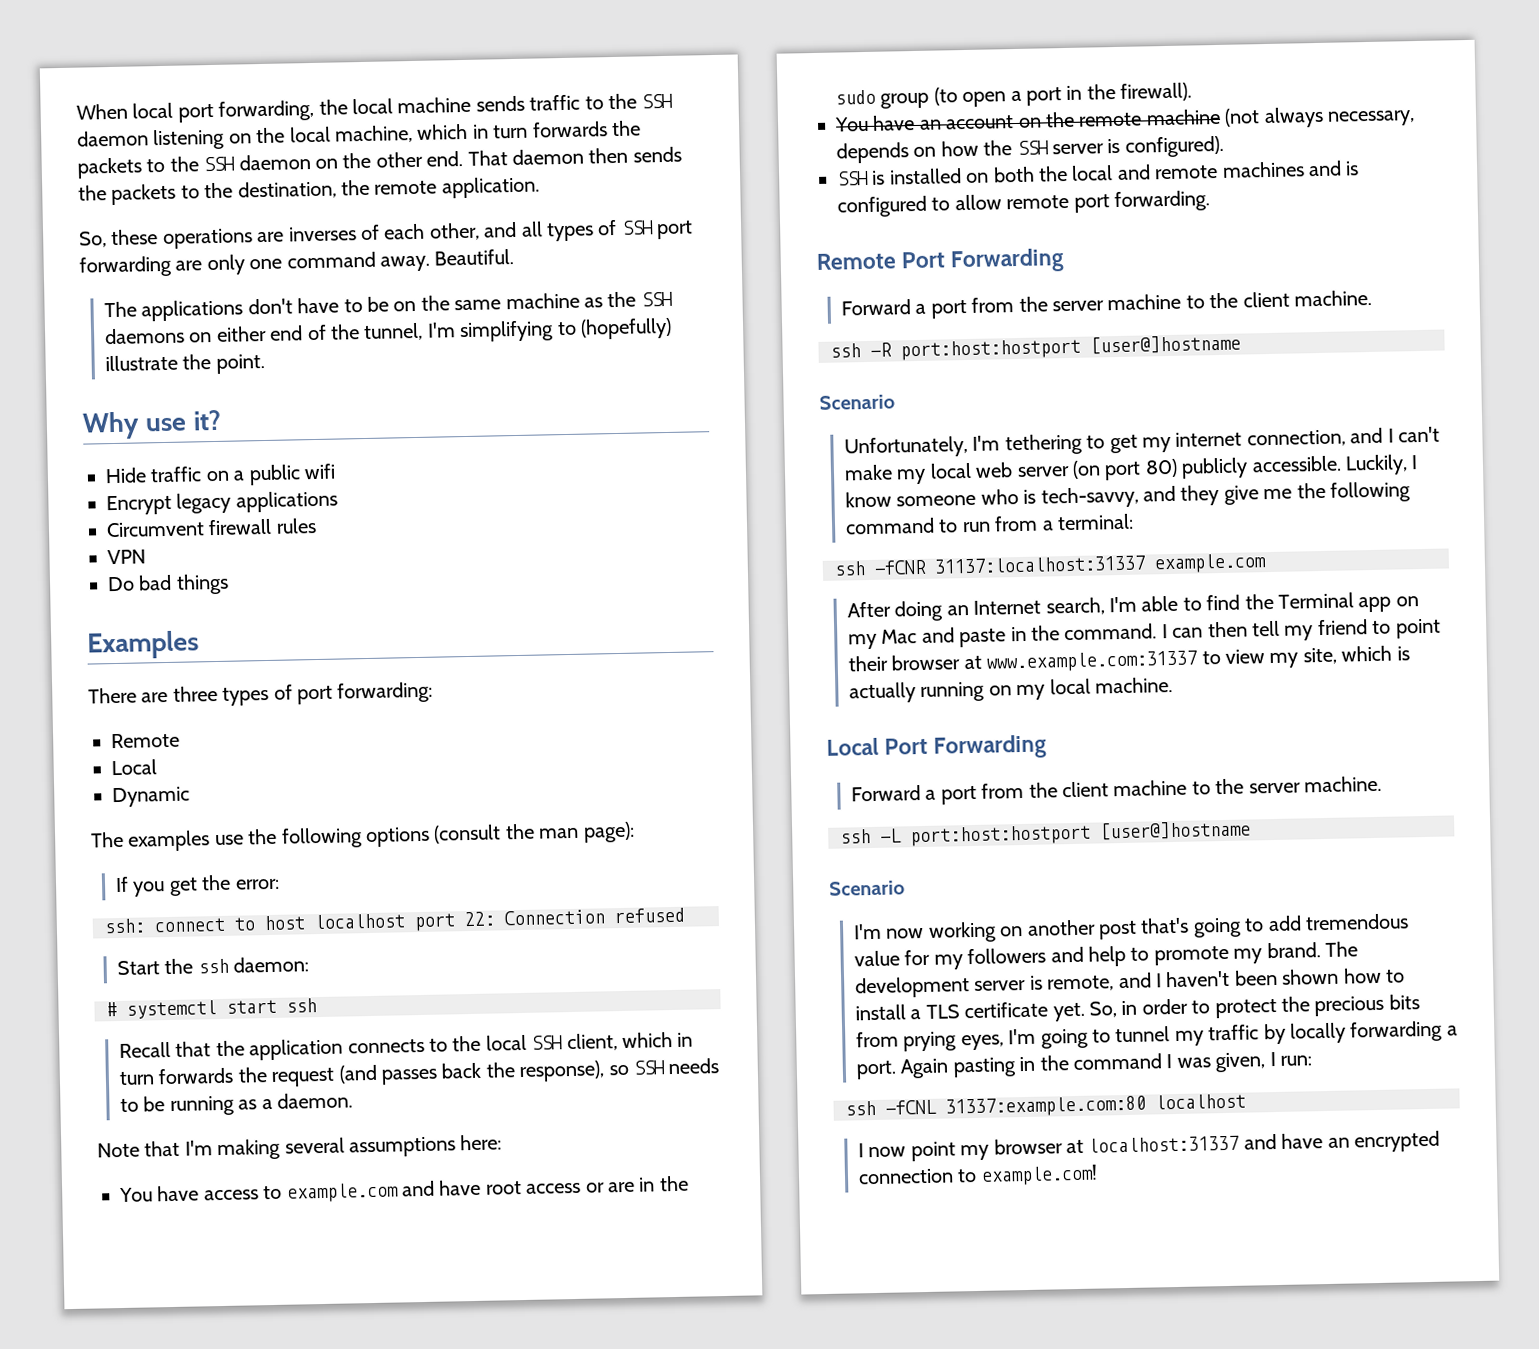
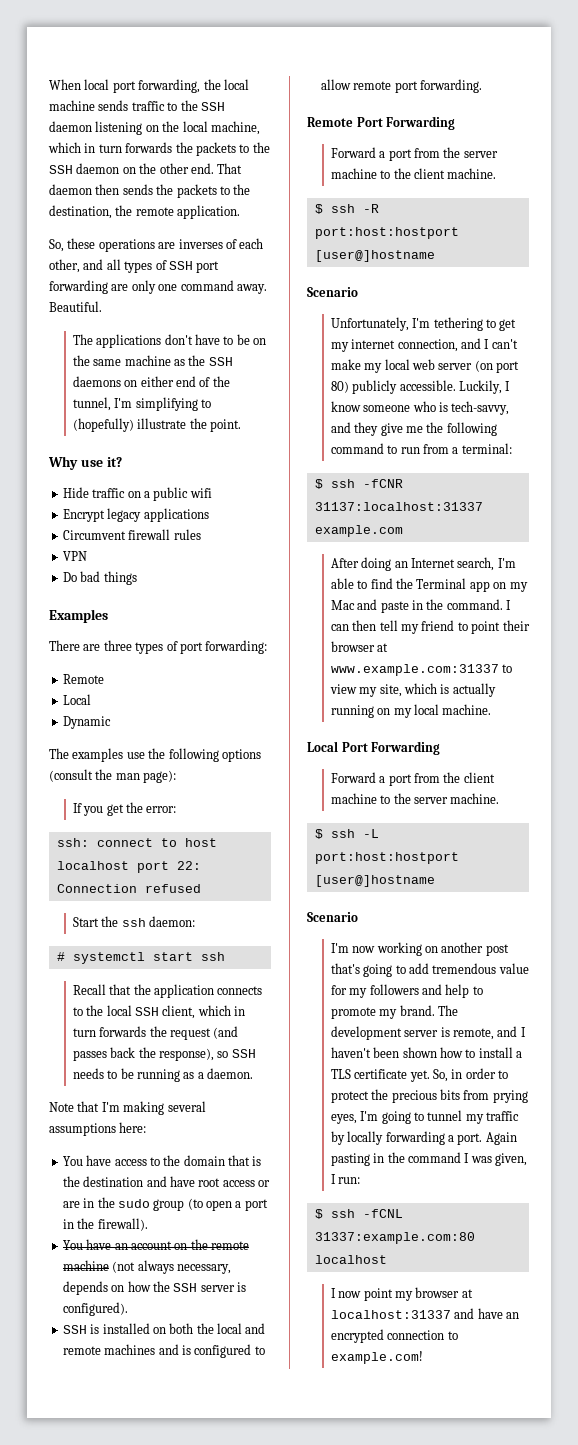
- You have access to example.com and have root access or are in the sudo group (to open a port in the firewall).
+ You have access to the domain that is the destination and have root access or are in the sudo group (to open a port in the firewall).
- ssh -R port:host:hostport [user@]hostname
+ $ ssh -R port:host:hostport [user@]hostname
- ssh -fCNR 31137:localhost:31337 example.com
+ $ ssh -fCNR 31137:localhost:31337 example.com
- ssh -L port:host:hostport [user@]hostname
+ $ ssh -L port:host:hostport [user@]hostname
- ssh -fCNL 31337:example.com:80 localhost
+ $ ssh -fCNL 31337:example.com:80 localhost

